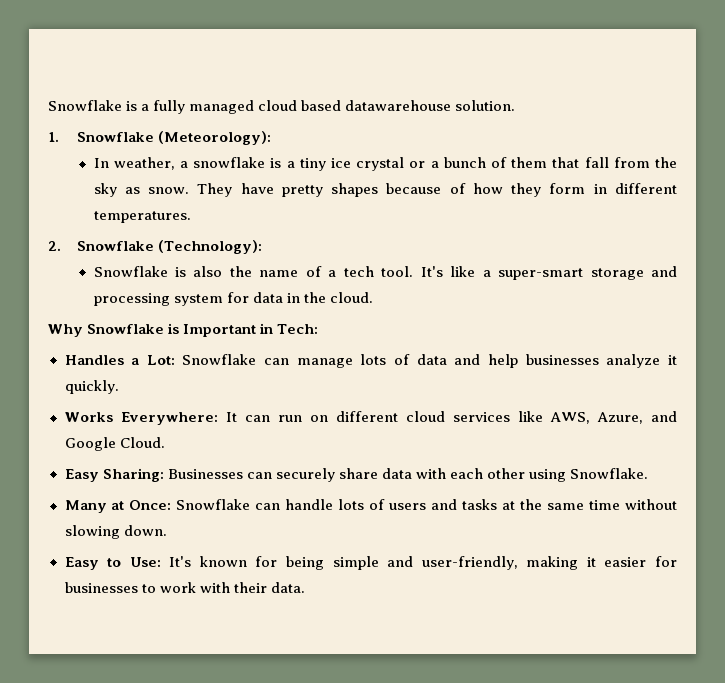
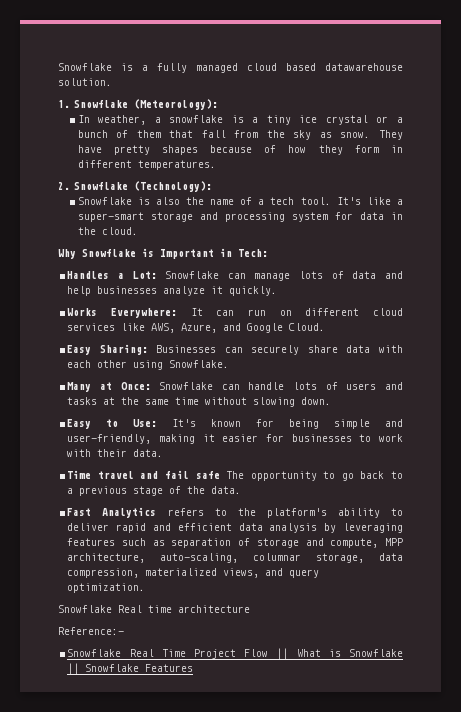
+ Time travel and fail safe The opportunity to go back to a previous stage of the data.
+ Fast Analytics refers to the platform's ability to deliver rapid and efficient data analysis by leveraging features such as separation of storage and compute, MPP architecture, auto-scaling, columnar storage, data compression, materialized views, and query optimization.
+ Snowflake Real time architecture
+ Reference:-
+ Snowflake Real Time Project Flow || What is Snowflake || Snowflake Features

